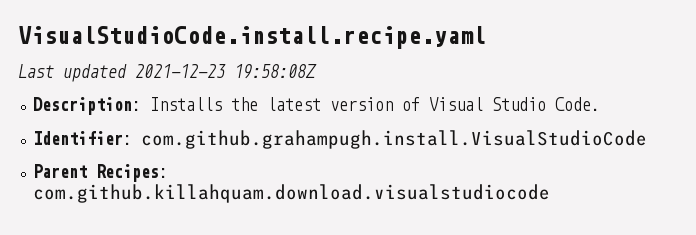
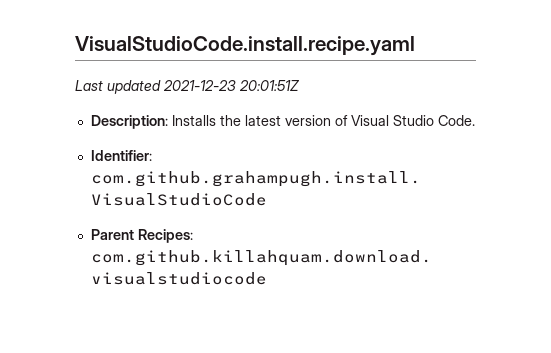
- Last updated 2021-12-23 19:58:08Z
+ Last updated 2021-12-23 20:01:51Z

